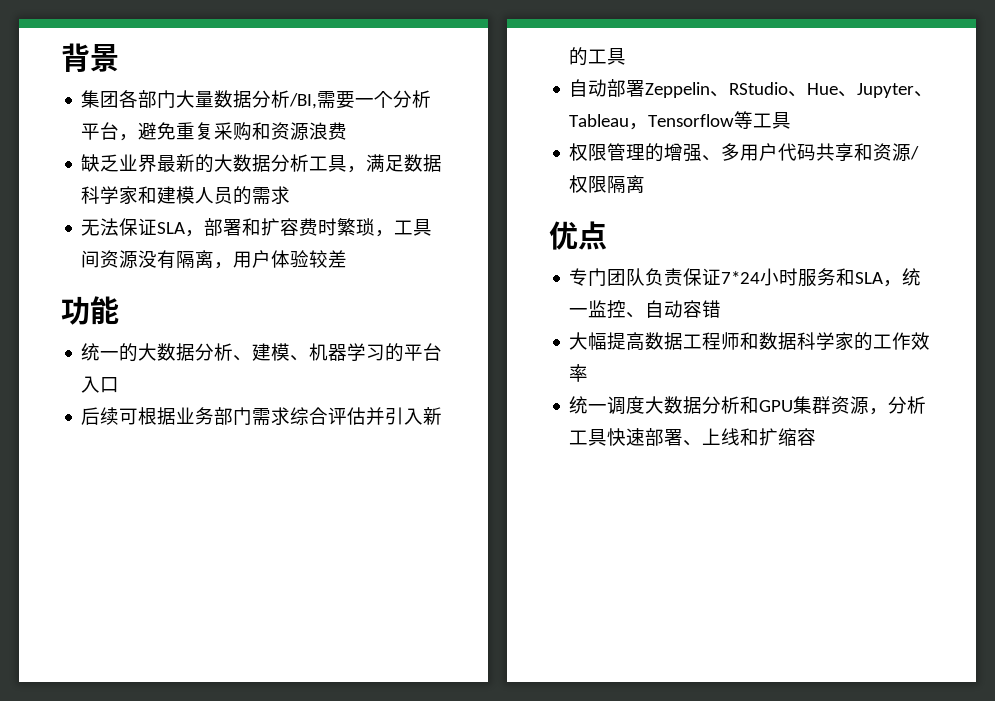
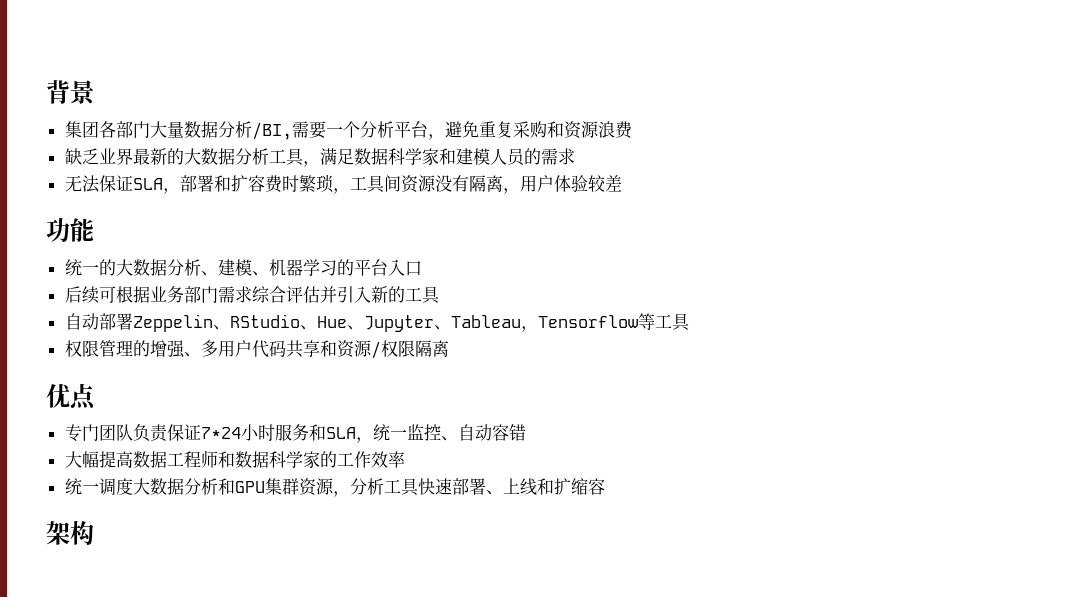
+ 架构

